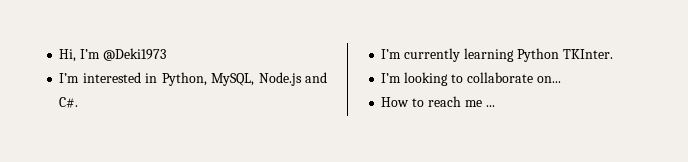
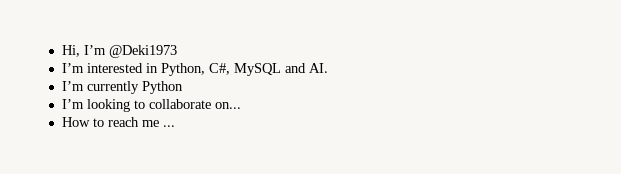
- I’m interested in Python, MySQL, Node.js and C#.
+ I’m interested in Python, C#, MySQL and AI.
- I’m currently learning Python TKInter.
+ I’m currently Python

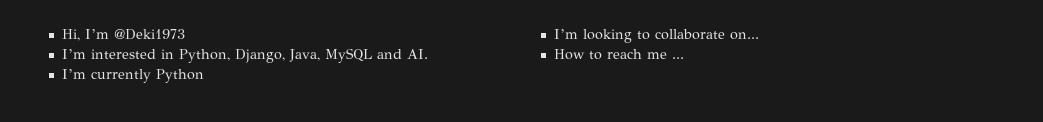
- I’m interested in Python, C#, MySQL and AI.
+ I’m interested in Python, Django, Java, MySQL and AI.

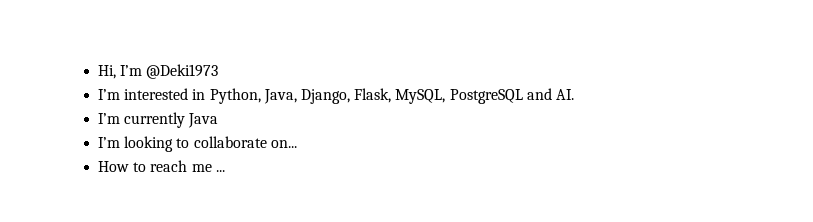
- I’m interested in Python, Django, Java, MySQL and AI.
+ I’m interested in Python, Java, Django, Flask, MySQL, PostgreSQL and AI.
- I’m currently Python
+ I’m currently Java

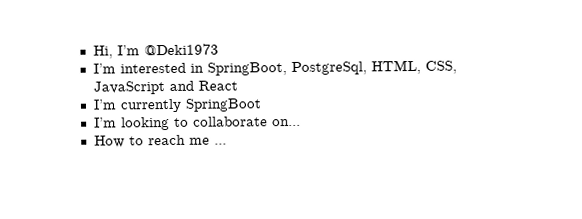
- I’m interested in Python, Java, Django, Flask, MySQL, PostgreSQL and AI.
+ I’m interested in SpringBoot, PostgreSql, HTML, CSS, JavaScript and React
- I’m currently Java
+ I’m currently SpringBoot

